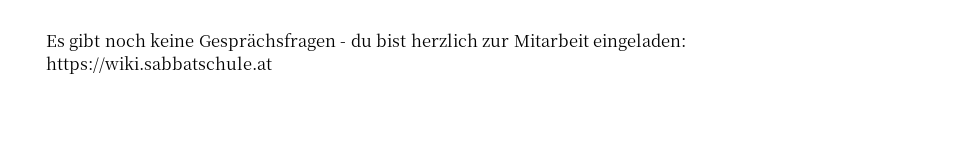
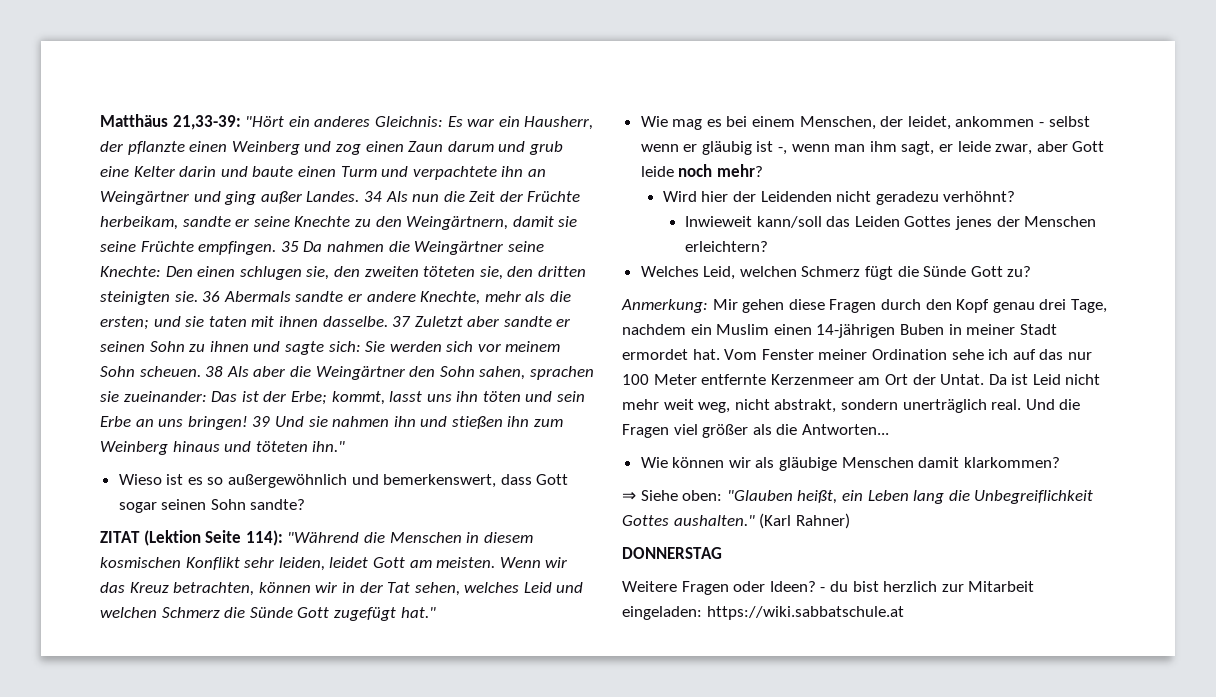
- Es gibt noch keine Gesprächsfragen - du bist herzlich zur Mitarbeit eingeladen: https://wiki.sabbatschule.at
+ Matthäus 21,33-39: "Hört ein anderes Gleichnis: Es war ein Hausherr, der pflanzte einen Weinberg und zog einen Zaun darum und grub eine Kelter darin und baute einen Turm und verpachtete ihn an Weingärtner und ging außer Landes. 34 Als nun die Zeit der Früchte herbeikam, sandte er seine Knechte zu den Weingärtnern, damit sie seine Früchte empfingen. 35 Da nahmen die Weingärtner seine Knechte: Den einen schlugen sie, den zweiten töteten sie, den dritten steinigten sie. 36 Abermals sandte er andere Knechte, mehr als die ersten; und sie taten mit ihnen dasselbe. 37 Zuletzt aber sandte er seinen Sohn zu ihnen und sagte sich: Sie werden sich vor meinem Sohn scheuen. 38 Als aber die Weingärtner den Sohn sahen, sprachen sie zueinander: Das ist der Erbe; kommt, lasst uns ihn töten und sein Erbe an uns bringen! 39 Und sie nahmen ihn und stießen ihn zum Weinberg hinaus und töteten ihn."
+ Wieso ist es so außergewöhnlich und bemerkenswert, dass Gott sogar seinen Sohn sandte?
+ ZITAT (Lektion Seite 114): "Während die Menschen in diesem kosmischen Konflikt sehr leiden, leidet Gott am meisten. Wenn wir das Kreuz betrachten, können wir in der Tat sehen, welches Leid und welchen Schmerz die Sünde Gott zugefügt hat."
+ Wie mag es bei einem Menschen, der leidet, ankommen - selbst wenn er gläubig ist -, wenn man ihm sagt, er leide zwar, aber Gott leide noch mehr?
+ Wird hier der Leidenden nicht geradezu verhöhnt?
+ Inwieweit kann/soll das Leiden Gottes jenes der Menschen erleichtern?
+ Welches Leid, welchen Schmerz fügt die Sünde Gott zu?
+ Anmerkung: Mir gehen diese Fragen durch den Kopf genau drei Tage, nachdem ein Muslim einen 14-jährigen Buben in meiner Stadt ermordet hat. Vom Fenster meiner Ordination sehe ich auf das nur 100 Meter entfernte Kerzenmeer am Ort der Untat. Da ist Leid nicht mehr weit weg, nicht abstrakt, sondern unerträglich real. Und die Fragen viel größer als die Antworten...
+ Wie können wir als gläubige Menschen damit klarkommen?
+ ⇒ Siehe oben: "Glauben heißt, ein Leben lang die Unbegreiflichkeit Gottes aushalten." (Karl Rahner)
+ DONNERSTAG
+ Weitere Fragen oder Ideen? - du bist herzlich zur Mitarbeit eingeladen: https://wiki.sabbatschule.at

